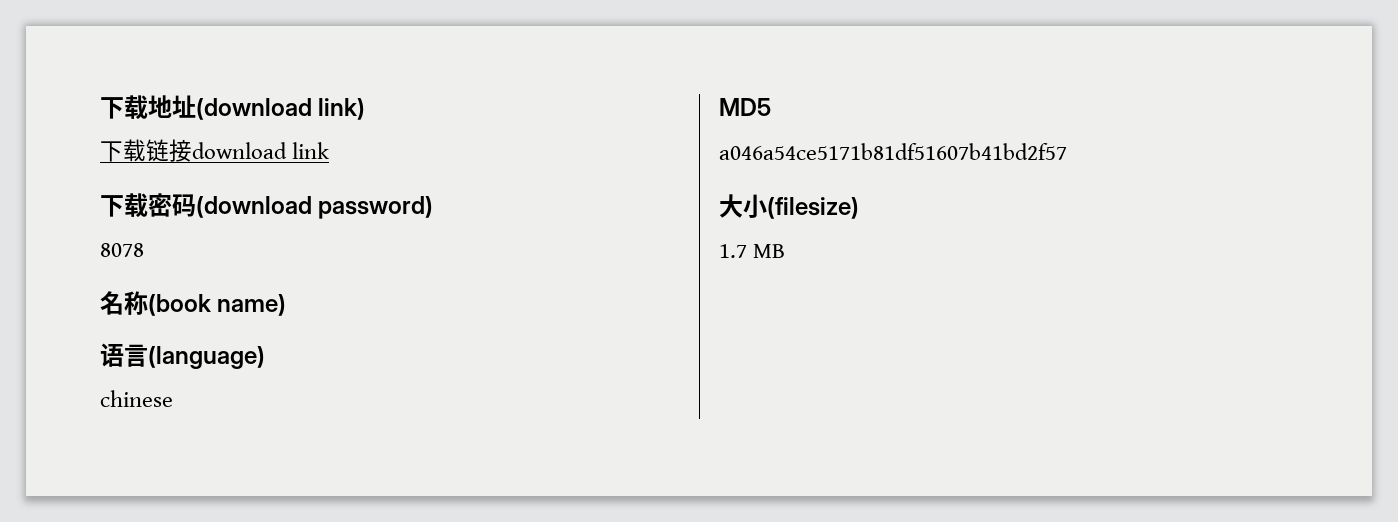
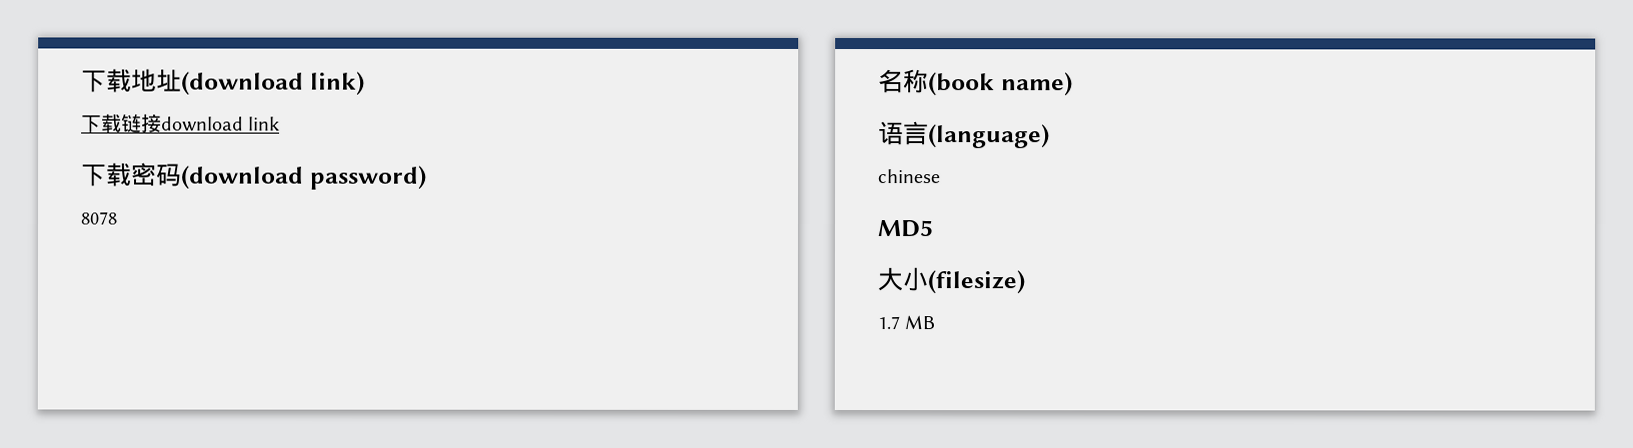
- a046a54ce5171b81df51607b41bd2f57

